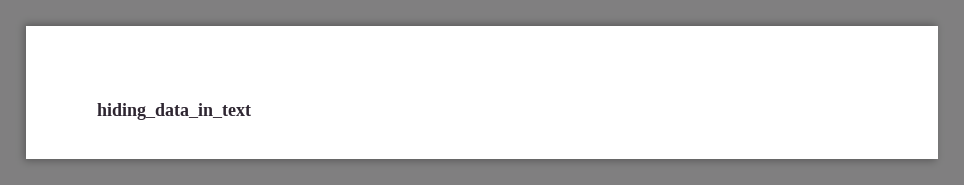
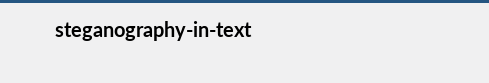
- hiding_data_in_text
+ steganography-in-text

